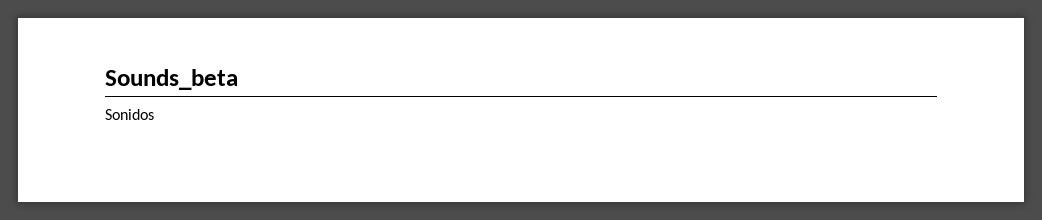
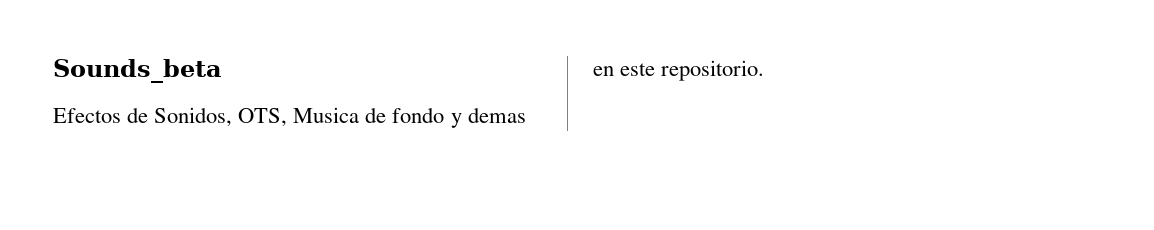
- Sonidos
+ Efectos de Sonidos, OTS, Musica de fondo y demas en este repositorio.

